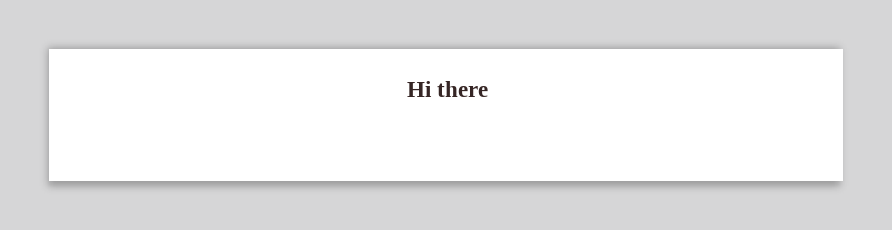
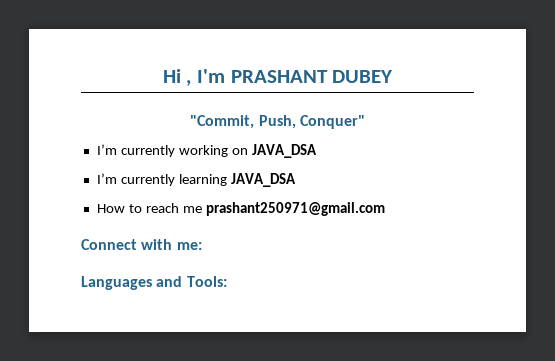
- Hi there
+ Hi , I'm PRASHANT DUBEY
+ "Commit, Push, Conquer"
+ I’m currently working on JAVA_DSA
+ I’m currently learning JAVA_DSA
+ How to reach me prashant250971@gmail.com
+ Connect with me:
+ Languages and Tools:

